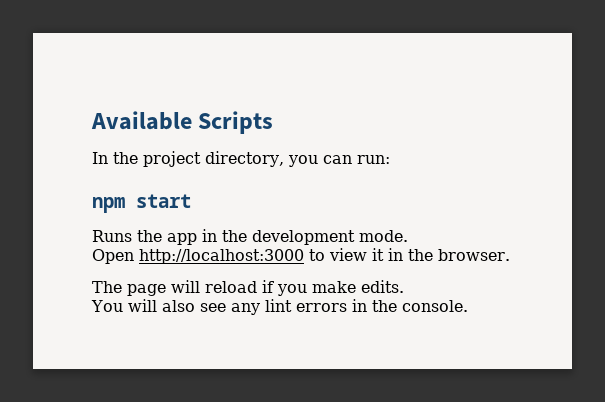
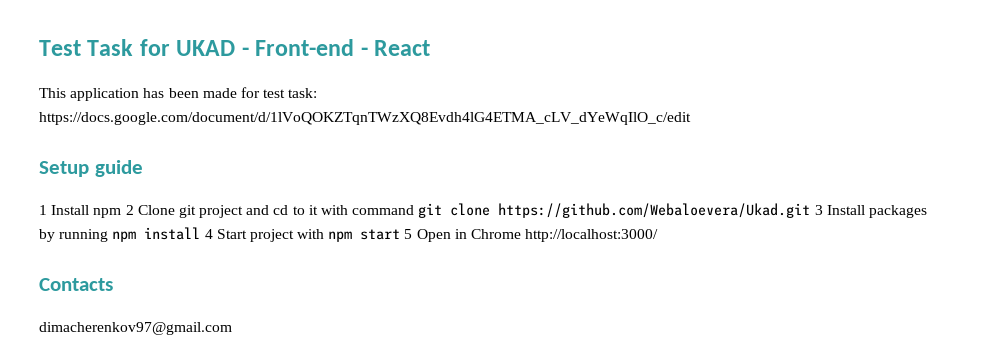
- Available Scripts
- In the project directory, you can run:
- npm start
- Runs the app in the development mode.
- Open http://localhost:3000 to view it in the browser.
- The page will reload if you make edits.
- You will also see any lint errors in the console.
+ Test Task for UKAD - Front-end - React
+ This application has been made for test task: https://docs.google.com/document/d/1lVoQOKZTqnTWzXQ8Evdh4lG4ETMA_cLV_dYeWqIlO_c/edit
+ Setup guide
+ 1 Install npm 2 Clone git project and cd to it with command git clone https://github.com/Webaloevera/Ukad.git 3 Install packages by running npm install 4 Start project with npm start 5 Open in Chrome http://localhost:3000/
+ Contacts
+ dimacherenkov97@gmail.com

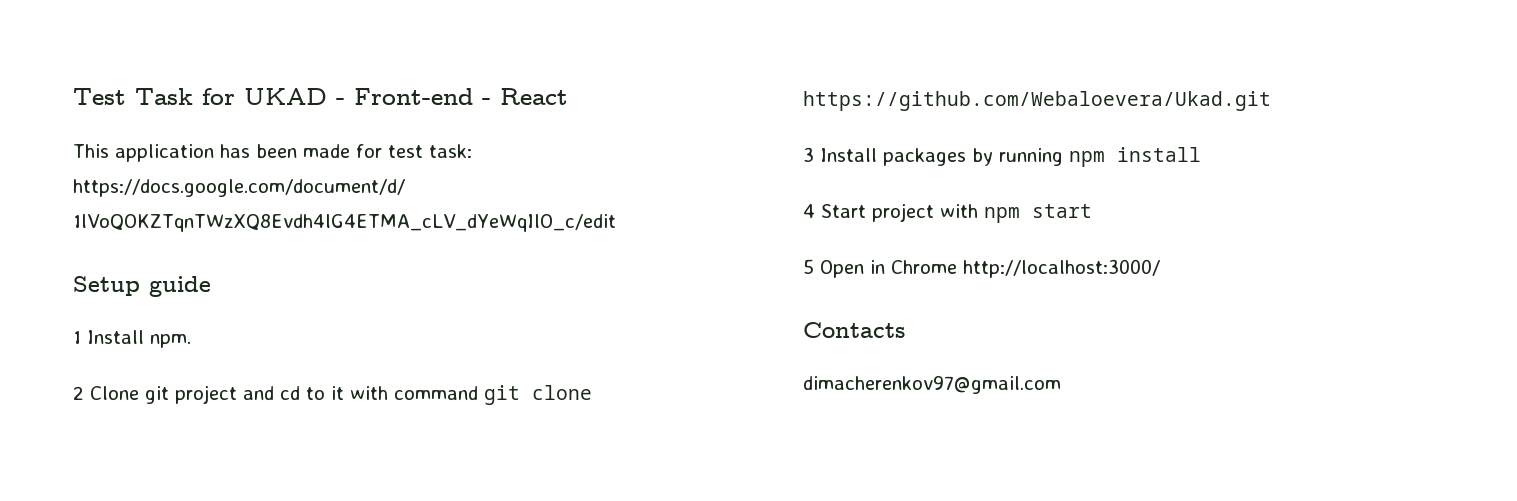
- 1 Install npm 2 Clone git project and cd to it with command git clone https://github.com/Webaloevera/Ukad.git 3 Install packages by running npm install 4 Start project with npm start 5 Open in Chrome http://localhost:3000/
+ 1 Install npm.
+ 2 Clone git project and cd to it with command git clone https://github.com/Webaloevera/Ukad.git
+ 3 Install packages by running npm install
+ 4 Start project with npm start
+ 5 Open in Chrome http://localhost:3000/

